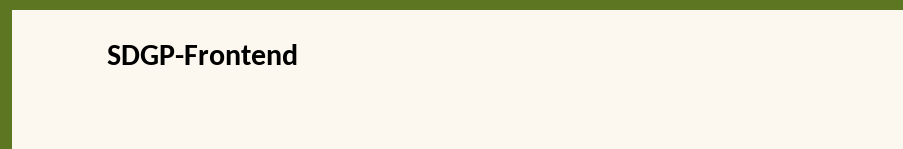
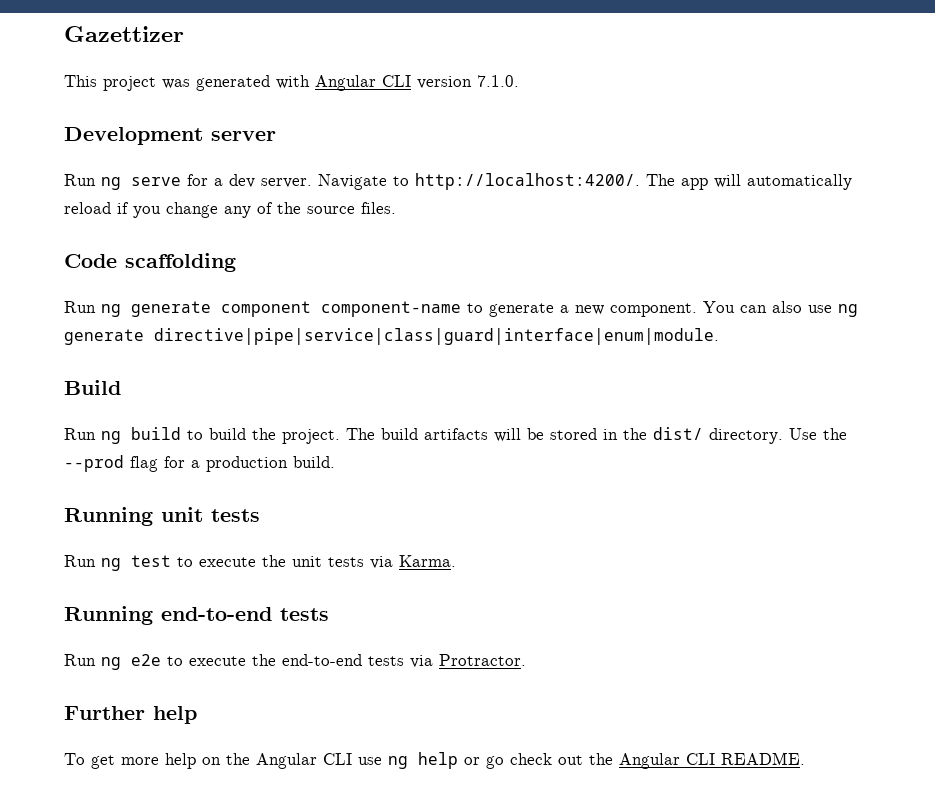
- SDGP-Frontend
+ Gazettizer
+ This project was generated with Angular CLI version 7.1.0.
+ Development server
+ Run ng serve for a dev server. Navigate to http://localhost:4200/. The app will automatically reload if you change any of the source files.
+ Code scaffolding
+ Run ng generate component component-name to generate a new component. You can also use ng generate directive|pipe|service|class|guard|interface|enum|module.
+ Build
+ Run ng build to build the project. The build artifacts will be stored in the dist/ directory. Use the --prod flag for a production build.
+ Running unit tests
+ Run ng test to execute the unit tests via Karma.
+ Running end-to-end tests
+ Run ng e2e to execute the end-to-end tests via Protractor.
+ Further help
+ To get more help on the Angular CLI use ng help or go check out the Angular CLI README.

